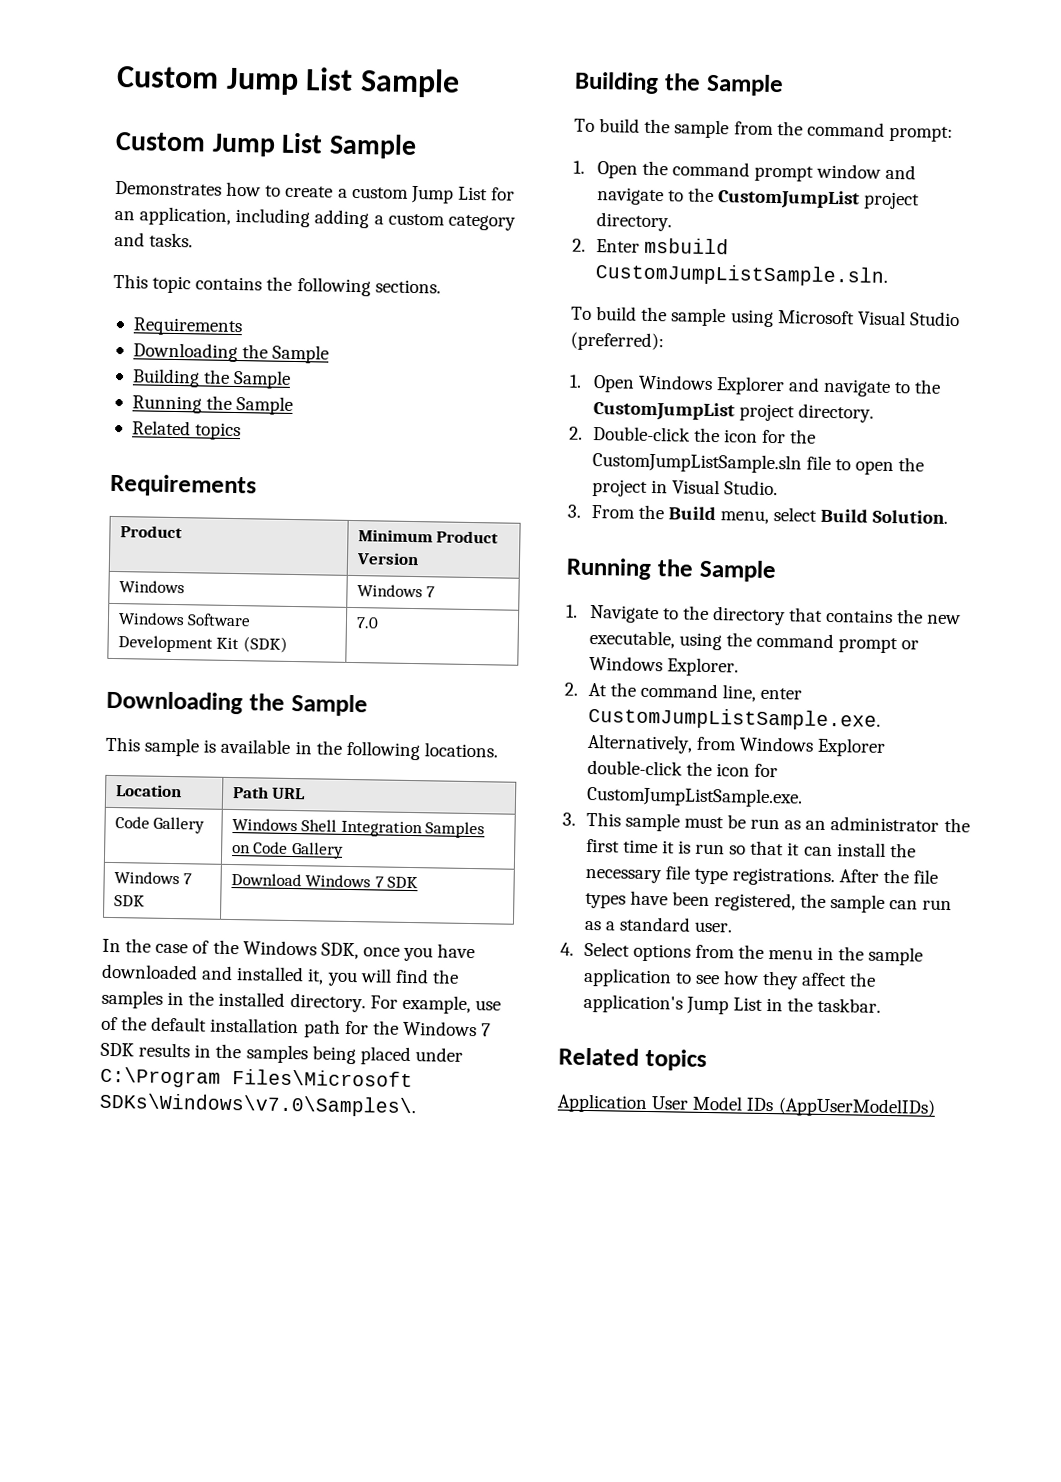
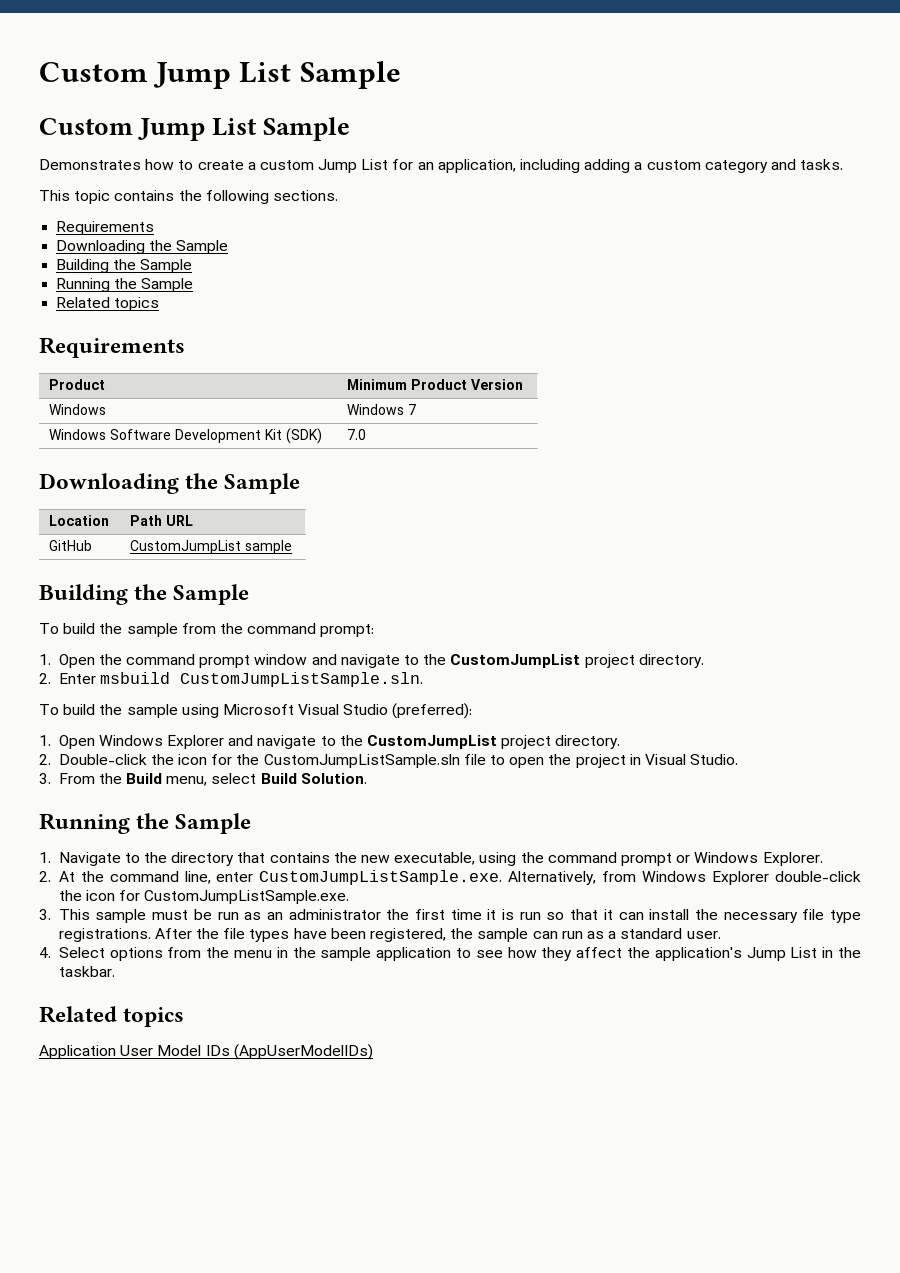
- This sample is available in the following locations.
  Location | Path URL
- Code Gallery | Windows Shell Integration Samples on Code Gallery
- Windows 7 SDK | Download Windows 7 SDK
- In the case of the Windows SDK, once you have downloaded and installed it, you will find the samples in the installed directory. For example, use of the default installation path for the Windows 7 SDK results in the samples being placed under C:\Program Files\Microsoft SDKs\Windows\v7.0\Samples\.
+ GitHub | CustomJumpList sample

